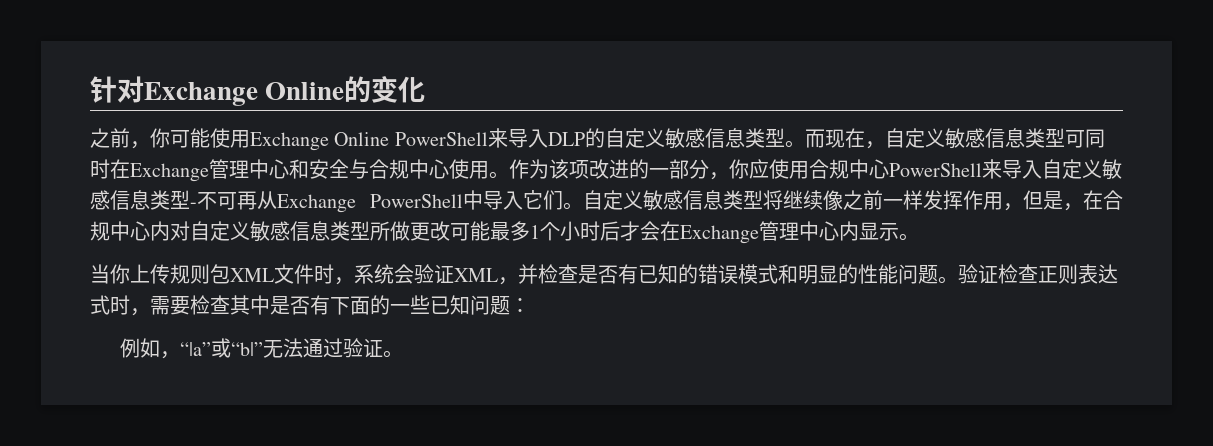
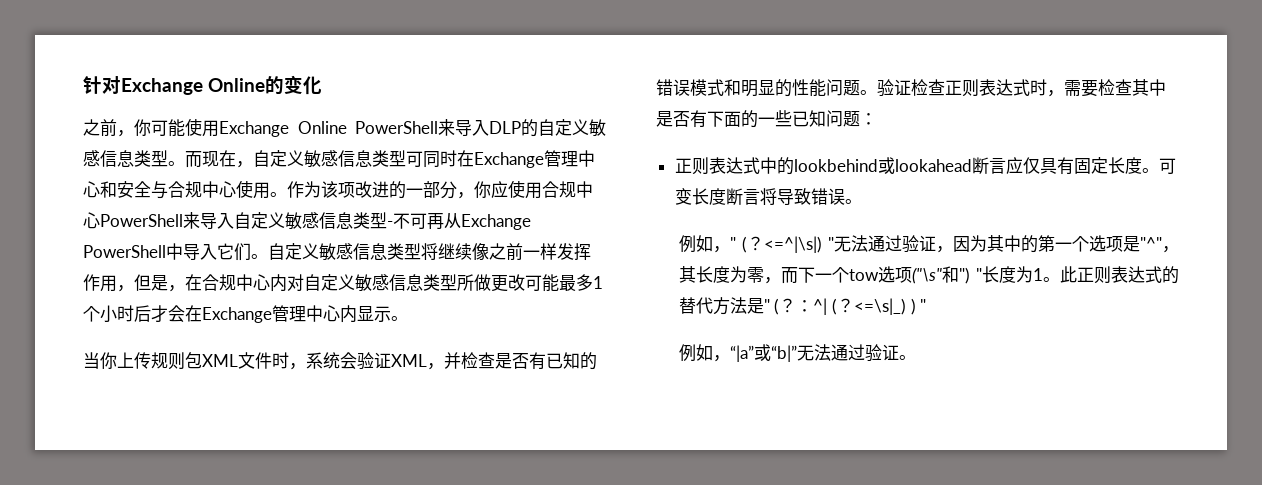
+ 正则表达式中的lookbehind或lookahead断言应仅具有固定长度。可变长度断言将导致错误。
+ 例如，" (？<=^|\s|) "无法通过验证，因为其中的第一个选项是"^"，其长度为零，而下一个tow选项("\s"和") "长度为1。此正则表达式的替代方法是" (？：^| (？<=\s|_) ) "

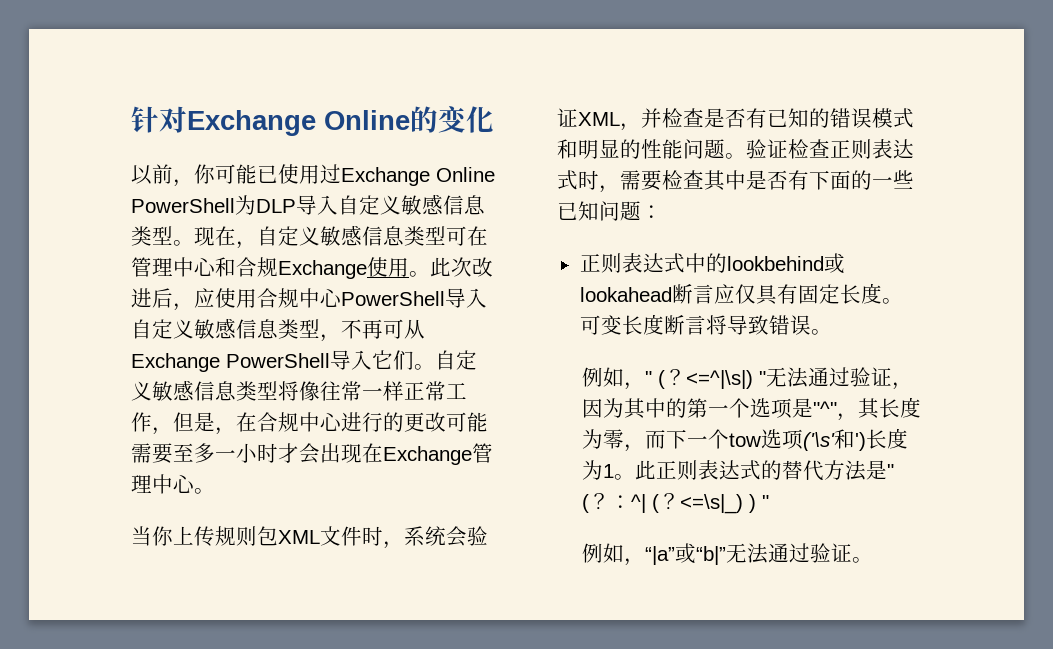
- 之前，你可能使用Exchange Online PowerShell来导入DLP的自定义敏感信息类型。
+ 以前，你可能已使用过Exchange Online PowerShell为DLP导入自定义敏感信息类型。
- 而现在，自定义敏感信息类型可同时在Exchange管理中心和安全与合规中心使用。作为该项改进的一部分，你应使用合规中心PowerShell来导入自定义敏感信息类型-不可再从Exchange PowerShell中导入它们。
+ 现在，自定义敏感信息类型可在管理中心和合规Exchange使用。此次改进后，应使用合规中心PowerShell导入自定义敏感信息类型，不再可从Exchange PowerShell导入它们。
- 自定义敏感信息类型将继续像之前一样发挥作用，但是，在合规中心内对自定义敏感信息类型所做更改可能最多1个小时后才会在Exchange管理中心内显示。
+ 自定义敏感信息类型将像往常一样正常工作，但是，在合规中心进行的更改可能需要至多一小时才会出现在Exchange管理中心。
- <=^|\s|) "无法通过验证，因为其中的第一个选项是"^"，其长度为零，而下一个tow选项("\s"和") "长度为1。
+ <=^|\s|) "无法通过验证，因为其中的第一个选项是"^"，其长度为零，而下一个tow选项('\s'和')长度为1。

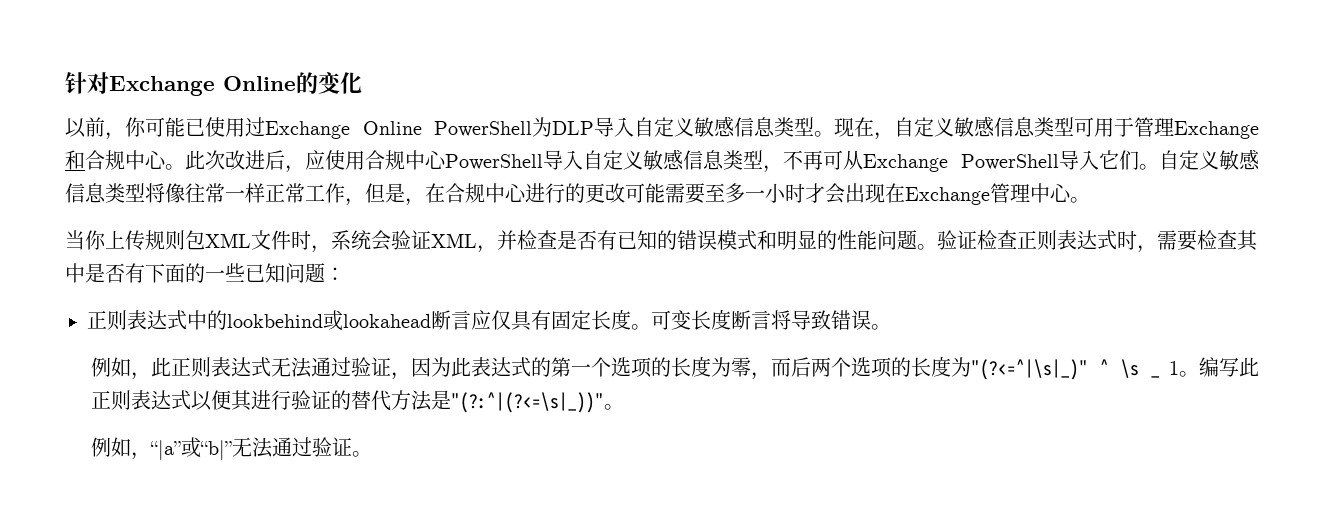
- 现在，自定义敏感信息类型可在管理中心和合规Exchange使用。
+ 现在，自定义敏感信息类型可用于管理Exchange和合规中心。
- 例如，" (？<=^|\s|) "无法通过验证，因为其中的第一个选项是"^"，其长度为零，而下一个tow选项('\s'和')长度为1。此正则表达式的替代方法是" (？：^| (？<=\s|_) ) "
+ 例如，此正则表达式无法通过验证，因为此表达式的第一个选项的长度为零，而后两个选项的长度为"(?<=^|\s|_)" ^ \s _ 1。编写此正则表达式以便其进行验证的替代方法是"(?:^|(?<=\s|_))"。

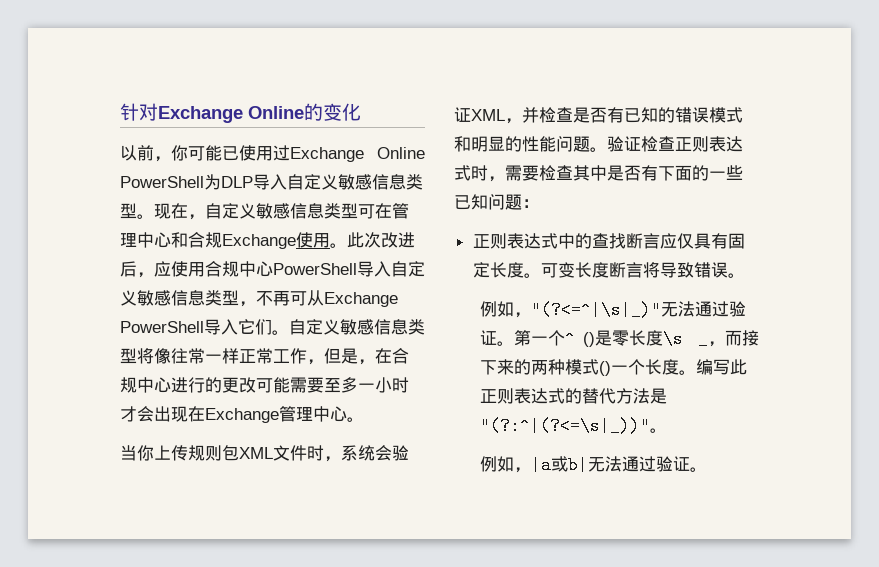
- 现在，自定义敏感信息类型可用于管理Exchange和合规中心。
+ 现在，自定义敏感信息类型可在管理中心和合规Exchange使用。
- 正则表达式中的lookbehind或lookahead断言应仅具有固定长度。
+ 正则表达式中的查找断言应仅具有固定长度。
- 例如，此正则表达式无法通过验证，因为此表达式的第一个选项的长度为零，而后两个选项的长度为"(?<=^|\s|_)" ^ \s _ 1。
+ 例如，"(?<=^|\s|_)"无法通过验证。第一个^ ()是零长度\s _，而接下来的两种模式()一个长度。
- 编写此正则表达式以便其进行验证的替代方法是"(?:^|(?<=\s|_))"。
+ 编写此正则表达式的替代方法是"(?:^|(?<=\s|_))"。
- 例如，“|a”或“b|”无法通过验证。
+ 例如，|a或b|无法通过验证。

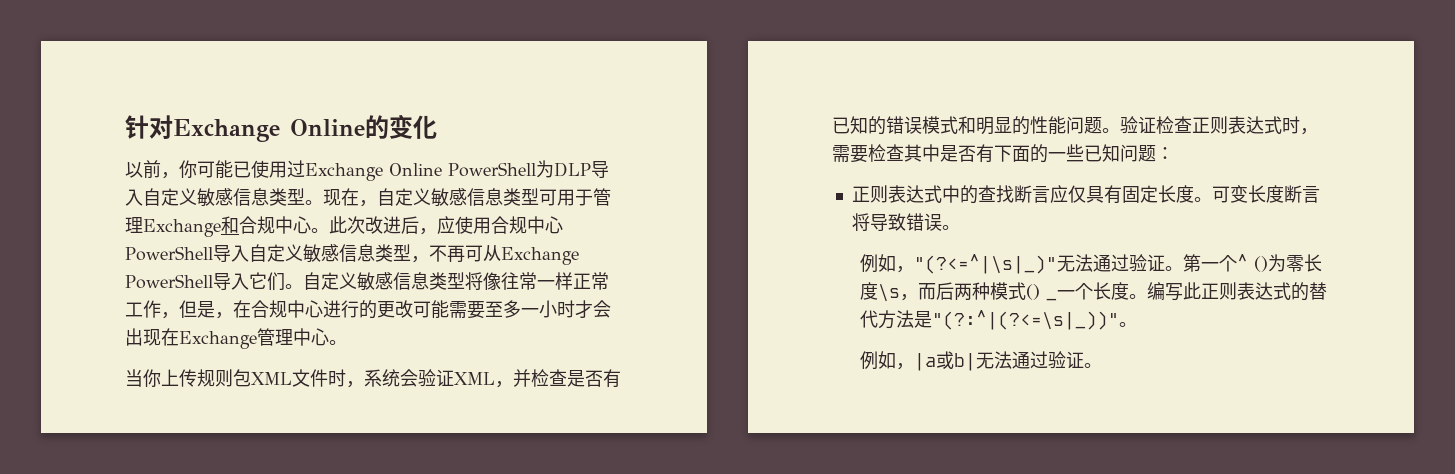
- 现在，自定义敏感信息类型可在管理中心和合规Exchange使用。
+ 现在，自定义敏感信息类型可用于管理Exchange和合规中心。
- 第一个^ ()是零长度\s _，而接下来的两种模式()一个长度。
+ 第一个^ ()为零长度\s，而后两种模式() _一个长度。

